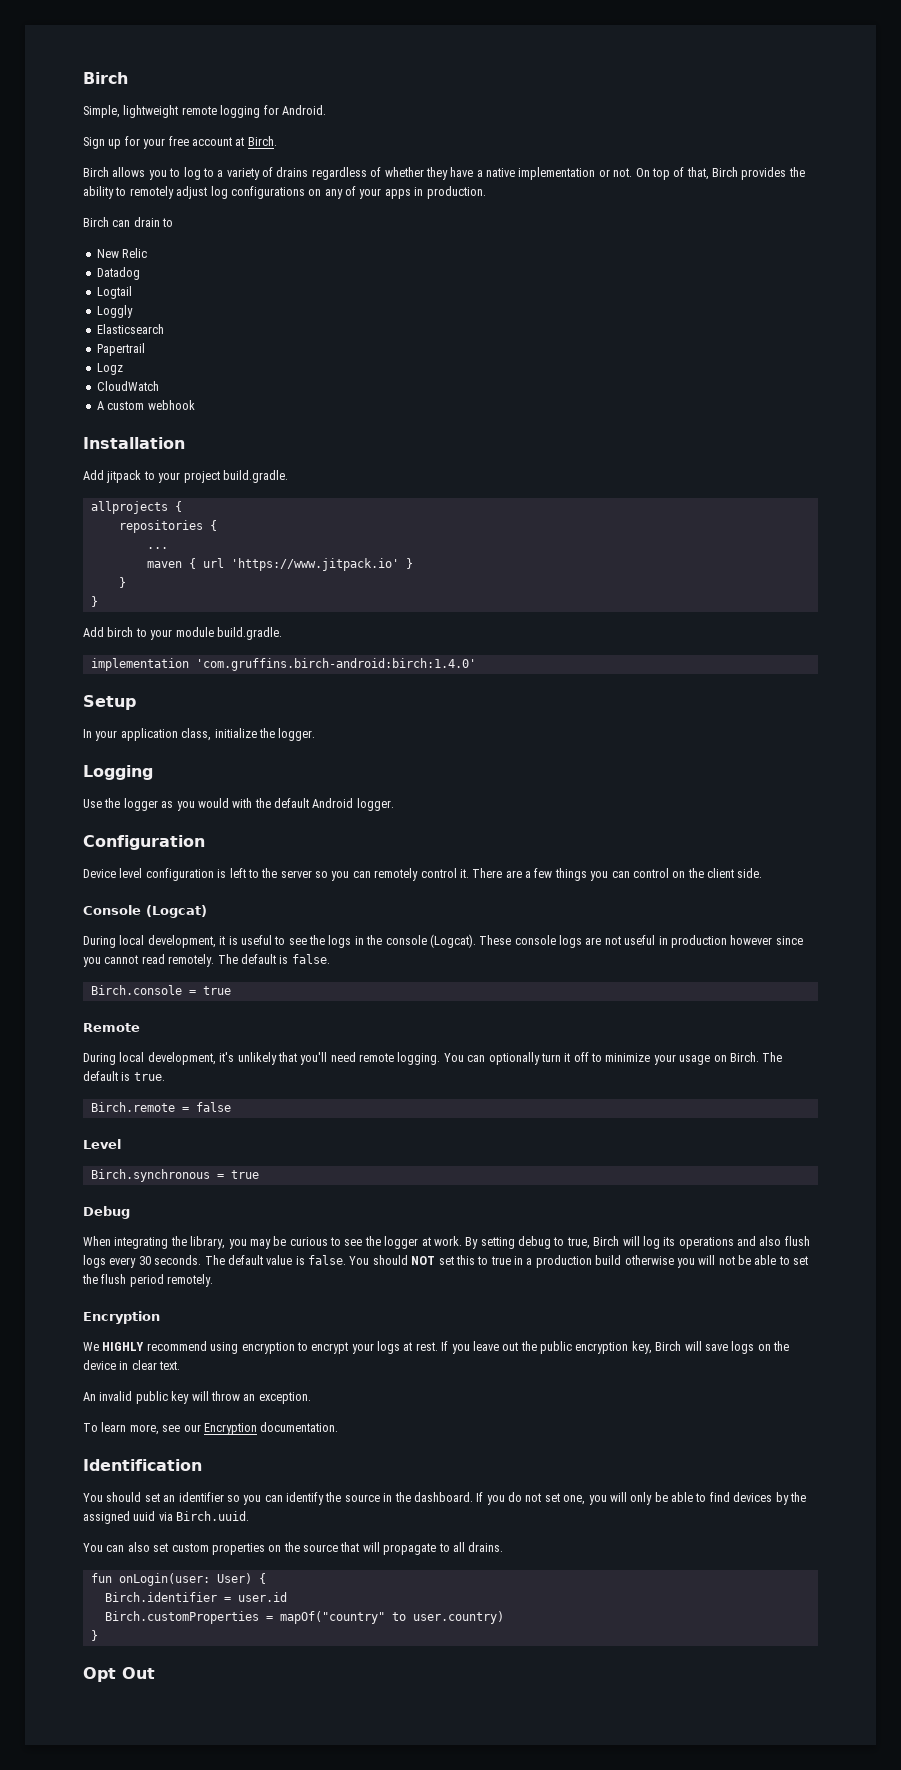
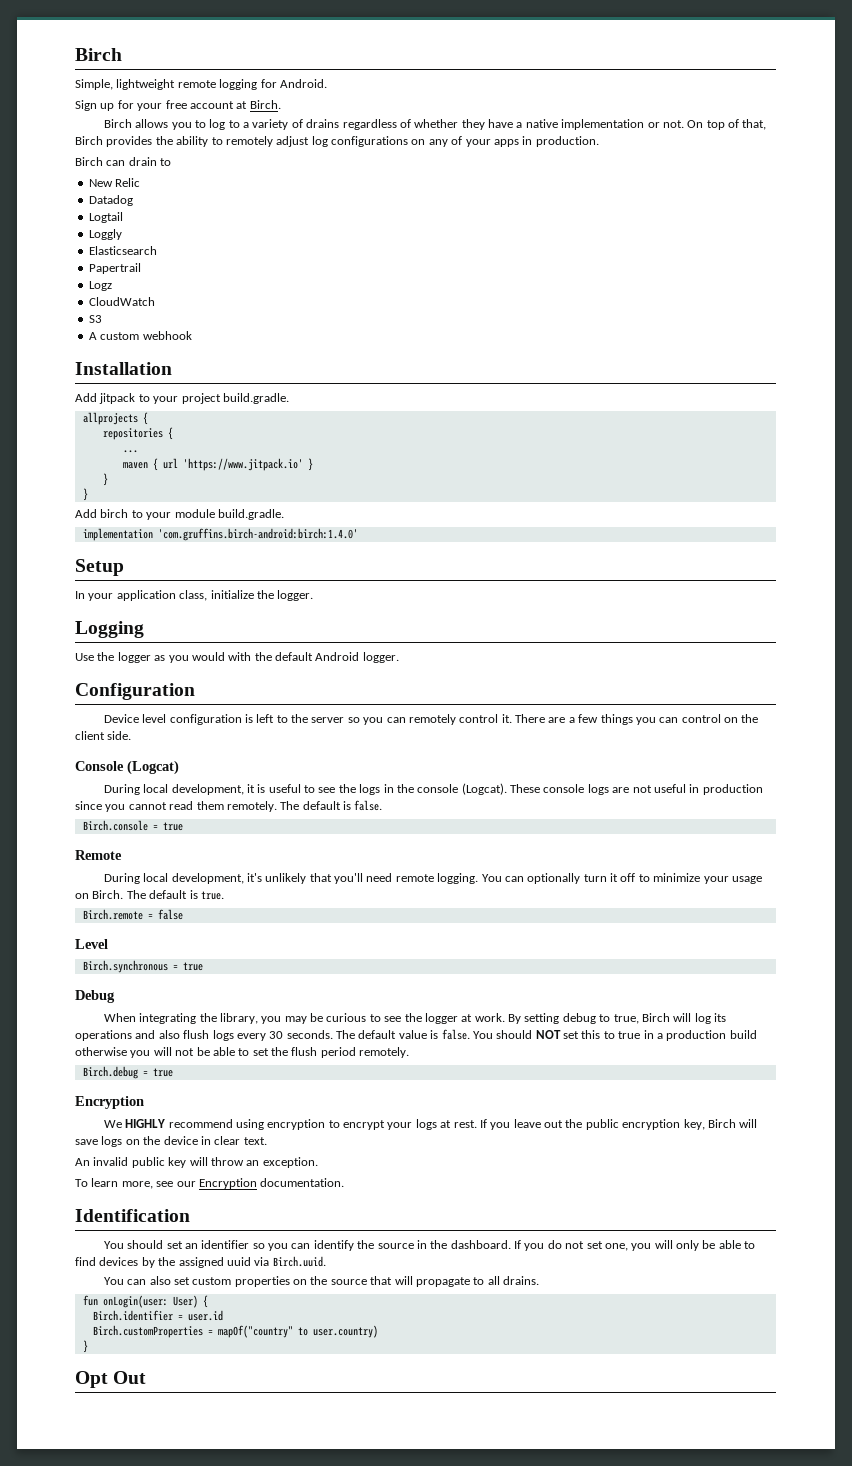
+ S3
- These console logs are not useful in production however since you cannot read remotely.
+ These console logs are not useful in production since you cannot read them remotely.
+ Birch.debug = true

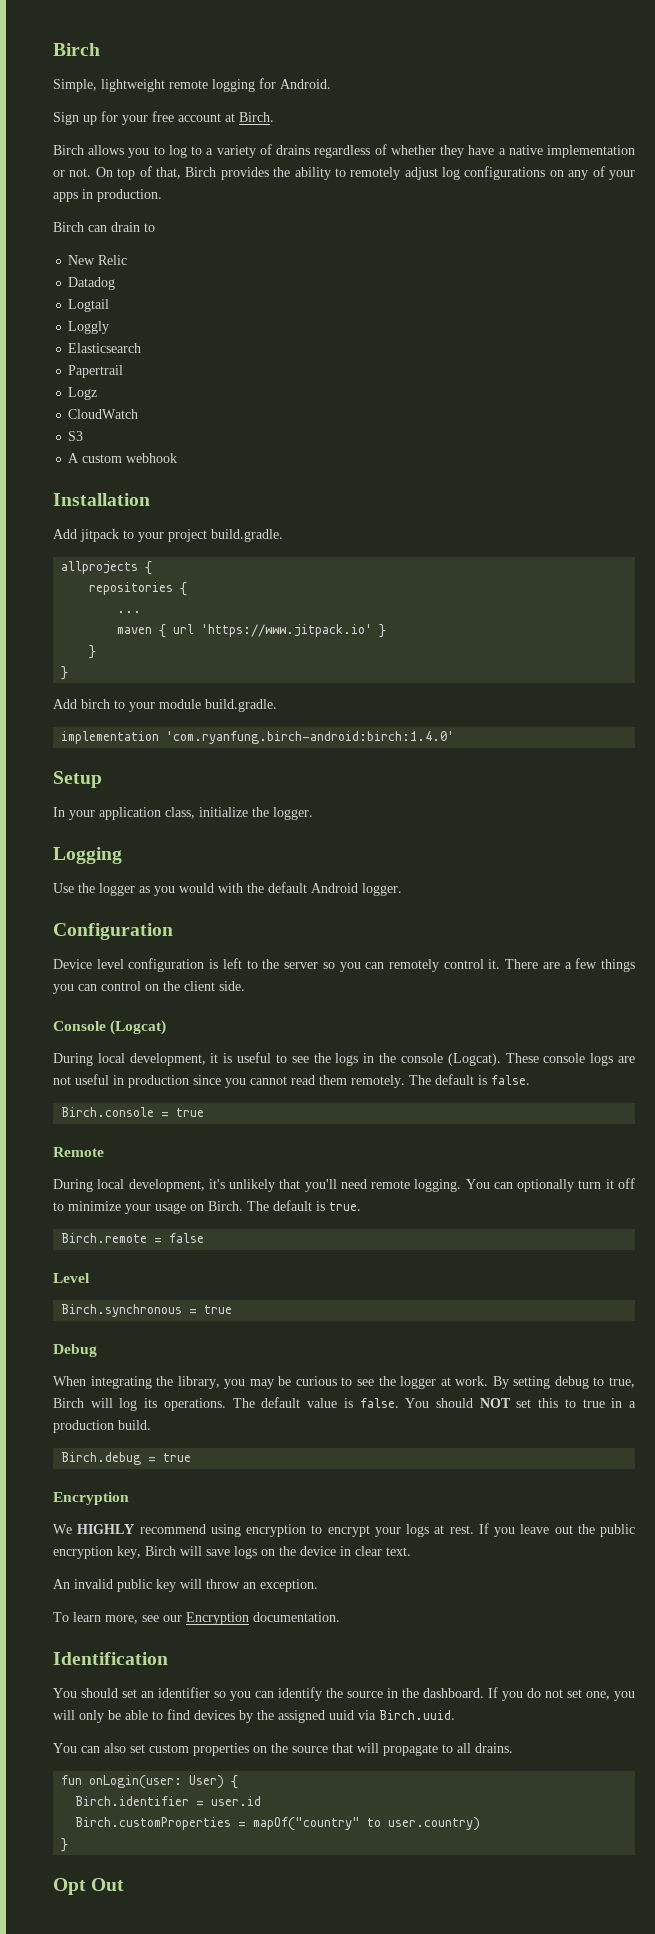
- implementation 'com.gruffins.birch-android:birch:1.4.0'
+ implementation 'com.ryanfung.birch-android:birch:1.4.0'
- By setting debug to true, Birch will log its operations and also flush logs every 30 seconds.
+ By setting debug to true, Birch will log its operations.
- You should NOT set this to true in a production build otherwise you will not be able to set the flush period remotely.
+ You should NOT set this to true in a production build.

